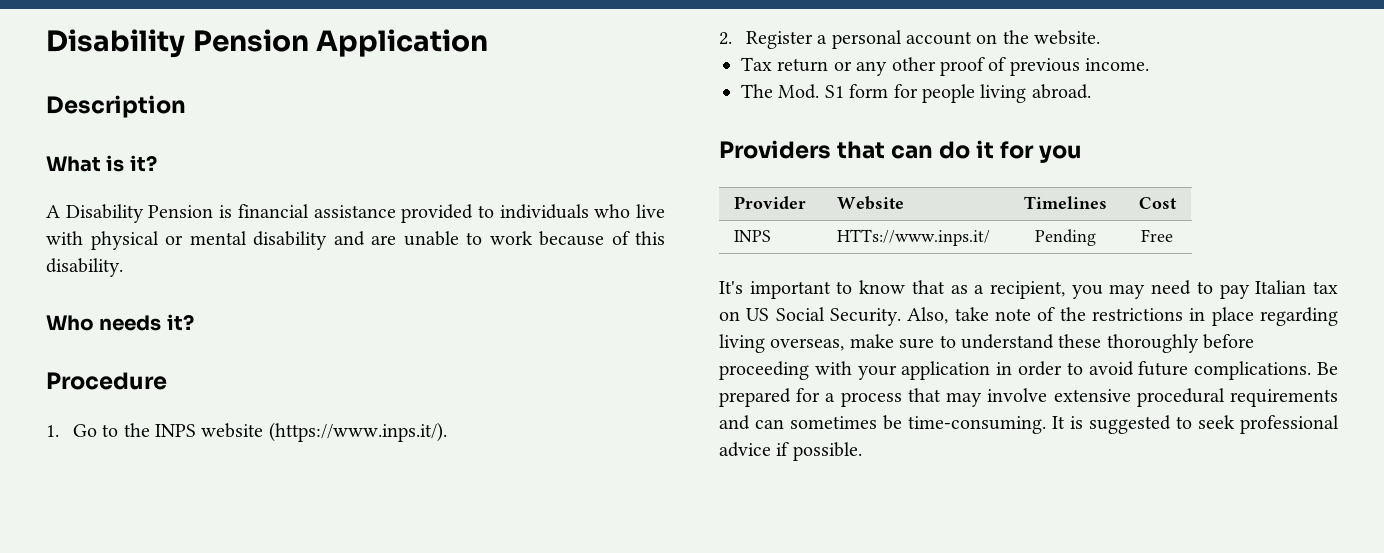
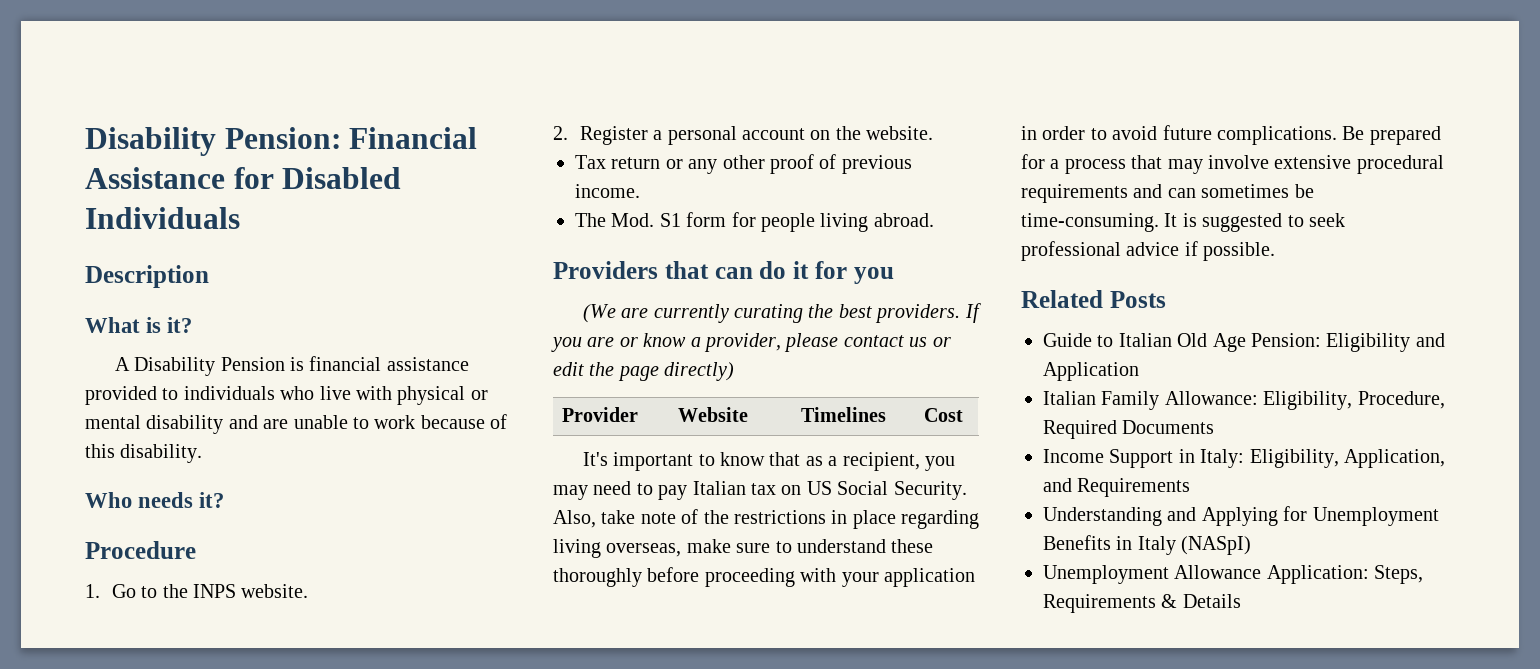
- Disability Pension Application
+ Disability Pension: Financial Assistance for Disabled Individuals
- 1. Go to the INPS website (https://www.inps.it/).
+ 1. Go to the INPS website.
+ (We are currently curating the best providers. If you are or know a provider, please contact us or edit the page directly)
- INPS | HTTs://www.inps.it/ | Pending | Free
+ Related Posts
+ Guide to Italian Old Age Pension: Eligibility and Application
+ Italian Family Allowance: Eligibility, Procedure, Required Documents
+ Income Support in Italy: Eligibility, Application, and Requirements
+ Understanding and Applying for Unemployment Benefits in Italy (NASpI)
+ Unemployment Allowance Application: Steps, Requirements & Details

